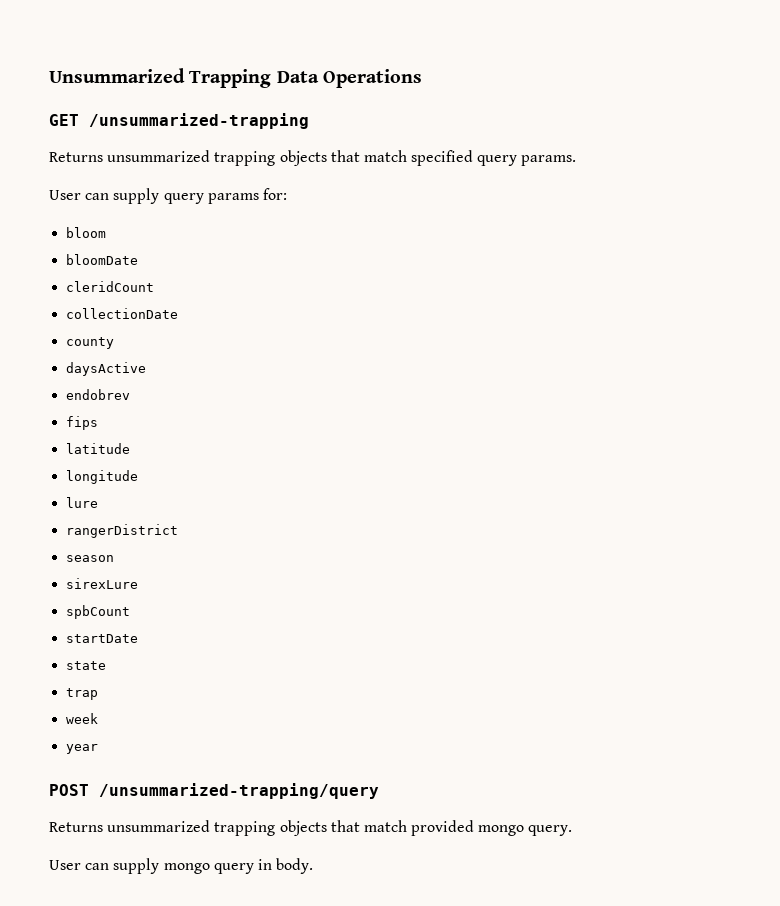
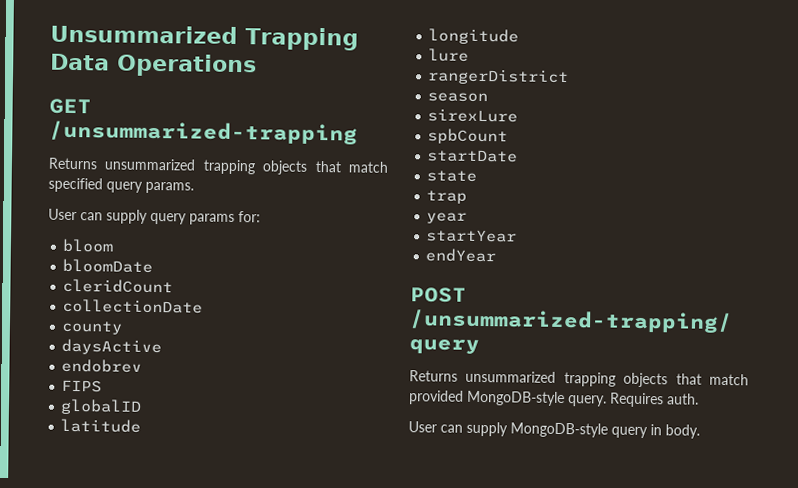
- fips
+ FIPS
+ globalID
- week
  year
+ startYear
+ endYear
- Returns unsummarized trapping objects that match provided mongo query.
- User can supply mongo query in body.
+ Returns unsummarized trapping objects that match provided MongoDB-style query. Requires auth.
+ User can supply MongoDB-style query in body.

